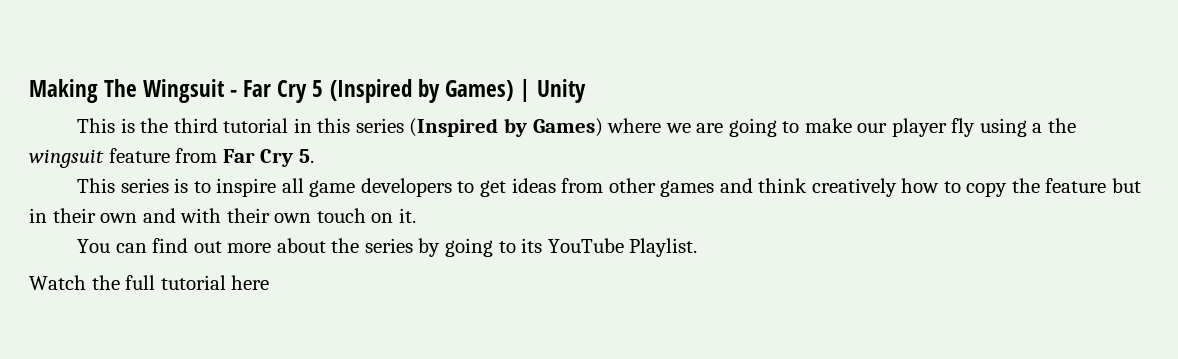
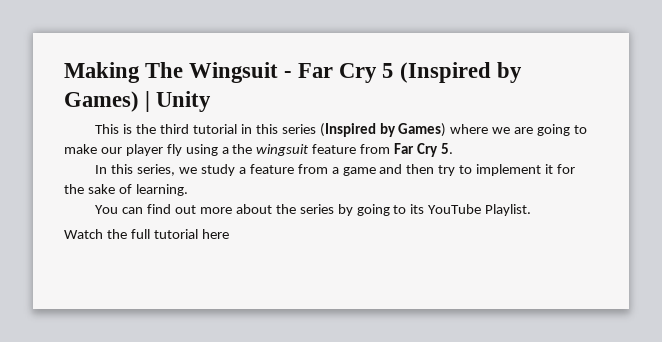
- This series is to inspire all game developers to get ideas from other games and think creatively how to copy the feature but in their own and with their own touch on it.
+ In this series, we study a feature from a game and then try to implement it for the sake of learning.

